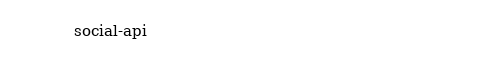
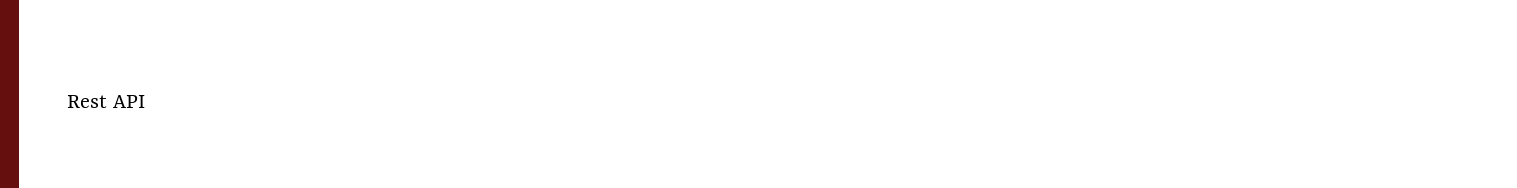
- social-api
+ Rest API

